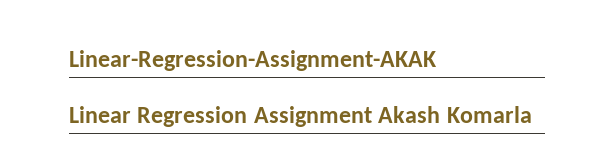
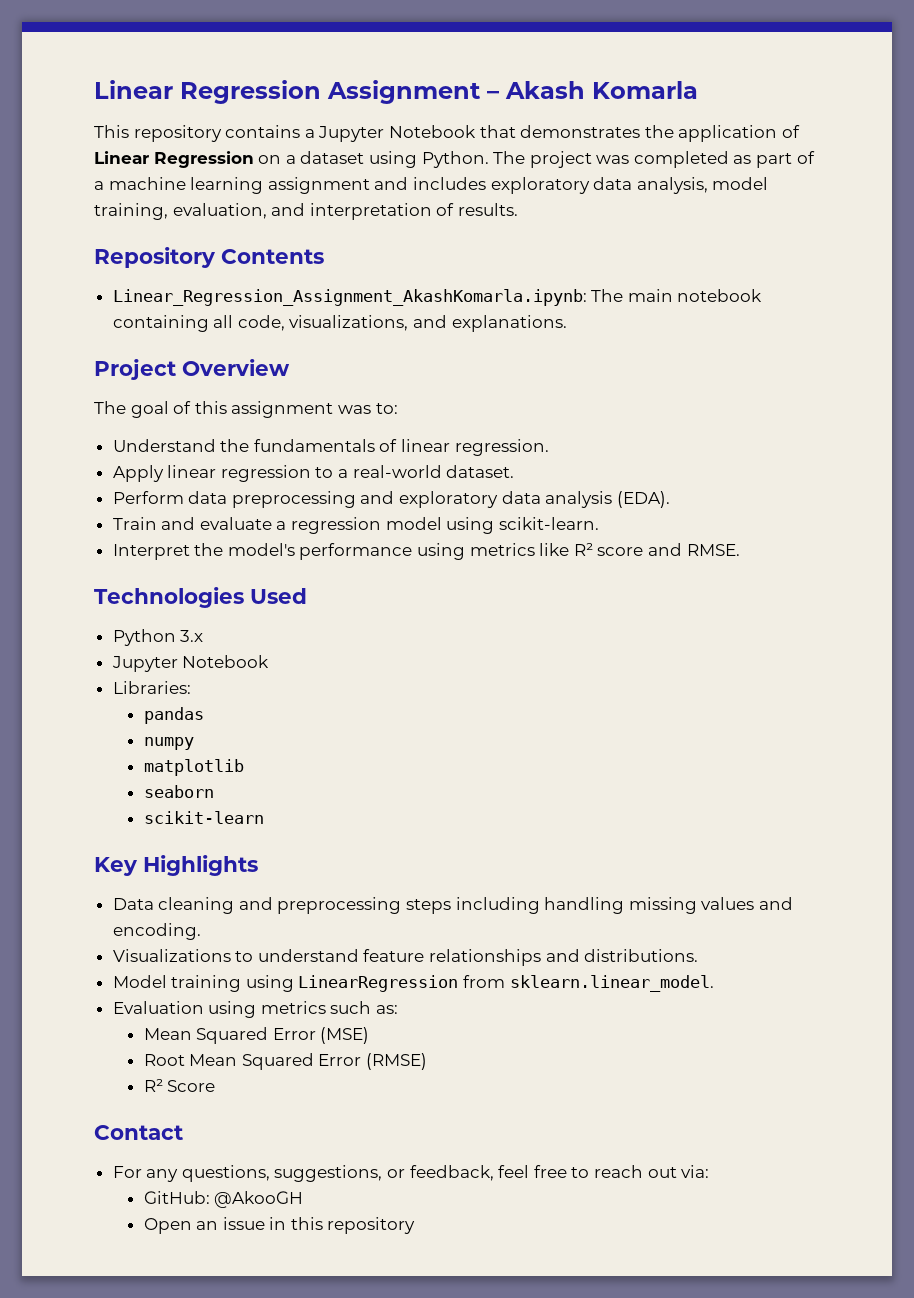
- Linear-Regression-Assignment-AKAK
- Linear Regression Assignment Akash Komarla
+ Linear Regression Assignment – Akash Komarla
+ This repository contains a Jupyter Notebook that demonstrates the application of Linear Regression on a dataset using Python. The project was completed as part of a machine learning assignment and includes exploratory data analysis, model training, evaluation, and interpretation of results.
+ Repository Contents
+ Linear_Regression_Assignment_AkashKomarla.ipynb: The main notebook containing all code, visualizations, and explanations.
+ Project Overview
+ The goal of this assignment was to:
+ Understand the fundamentals of linear regression.
+ Apply linear regression to a real-world dataset.
+ Perform data preprocessing and exploratory data analysis (EDA).
+ Train and evaluate a regression model using scikit-learn.
+ Interpret the model's performance using metrics like R² score and RMSE.
+ Technologies Used
+ Python 3.x
+ Jupyter Notebook
+ Libraries:
+ pandas
+ numpy
+ matplotlib
+ seaborn
+ scikit-learn
+ Key Highlights
+ Data cleaning and preprocessing steps including handling missing values and encoding.
+ Visualizations to understand feature relationships and distributions.
+ Model training using LinearRegression from sklearn.linear_model.
+ Evaluation using metrics such as:
+ Mean Squared Error (MSE)
+ Root Mean Squared Error (RMSE)
+ R² Score
+ Contact
+ For any questions, suggestions, or feedback, feel free to reach out via:
+ GitHub: @AkooGH
+ Open an issue in this repository

